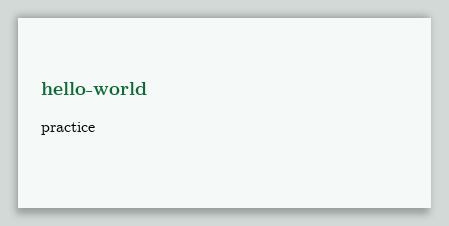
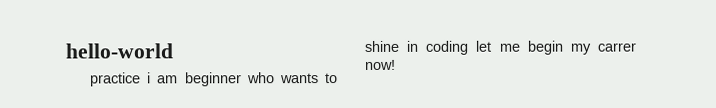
- practice
+ practice i am beginner who wants to shine in coding let me begin my carrer now!

